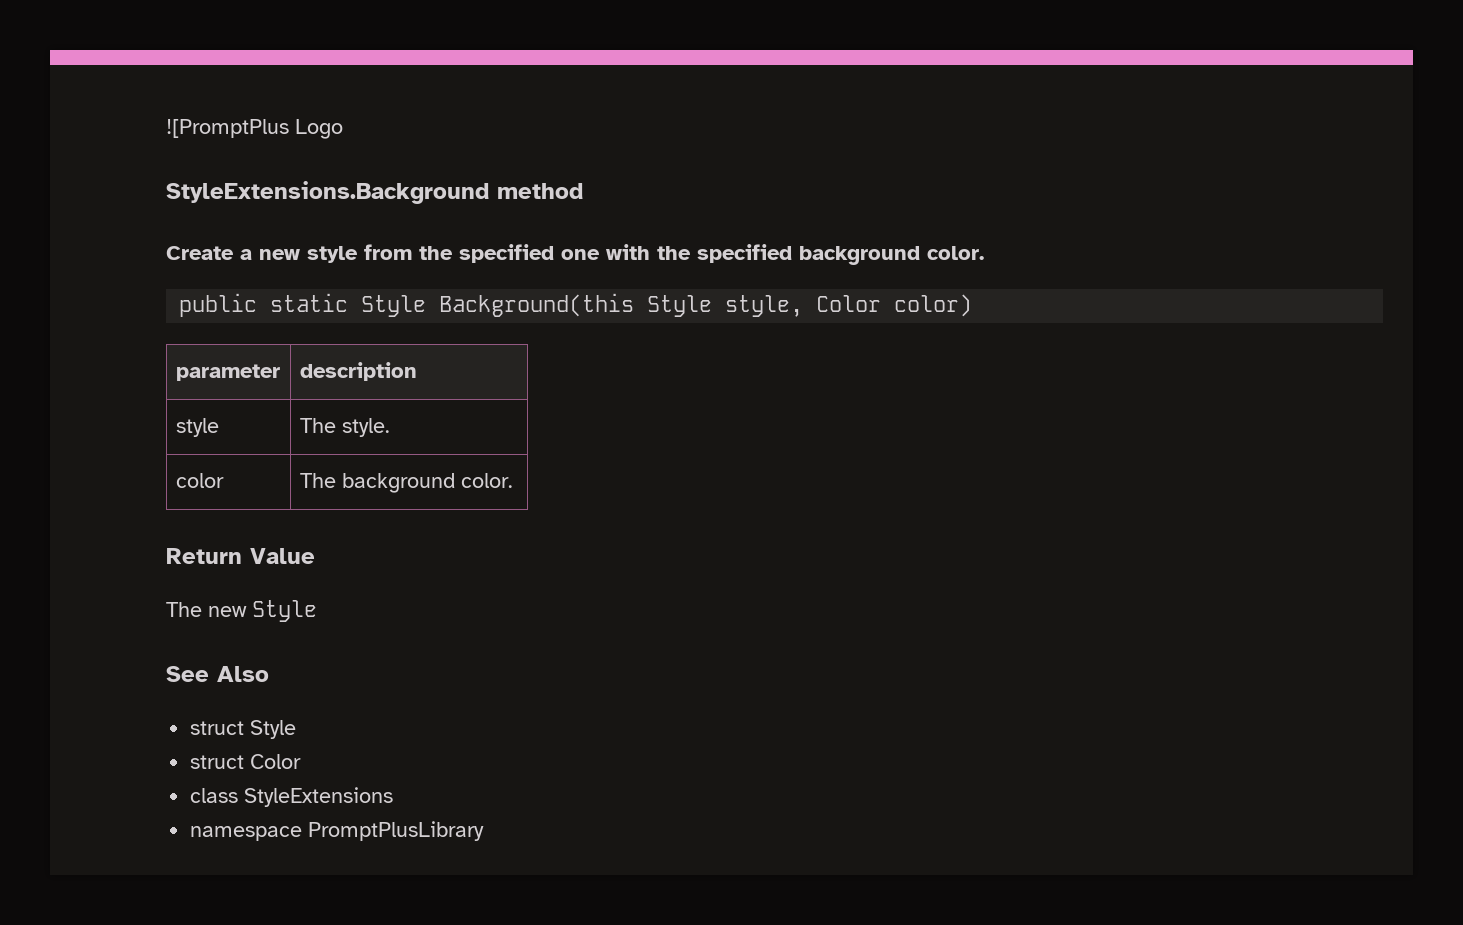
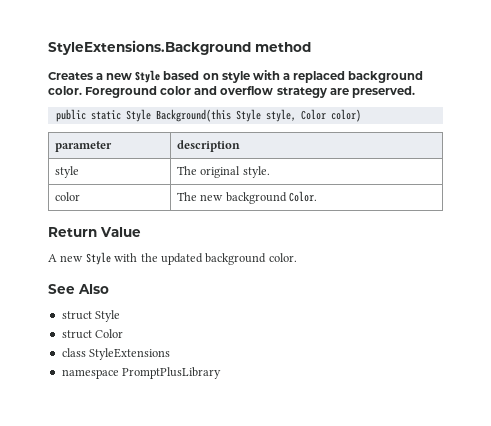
- ![PromptPlus Logo
- Create a new style from the specified one with the specified background color.
+ Creates a new Style based on style with a replaced background color. Foreground color and overflow strategy are preserved.
- style | The style.
+ style | The original style.
- color | The background color.
+ color | The new background Color.
- The new Style
+ A new Style with the updated background color.

